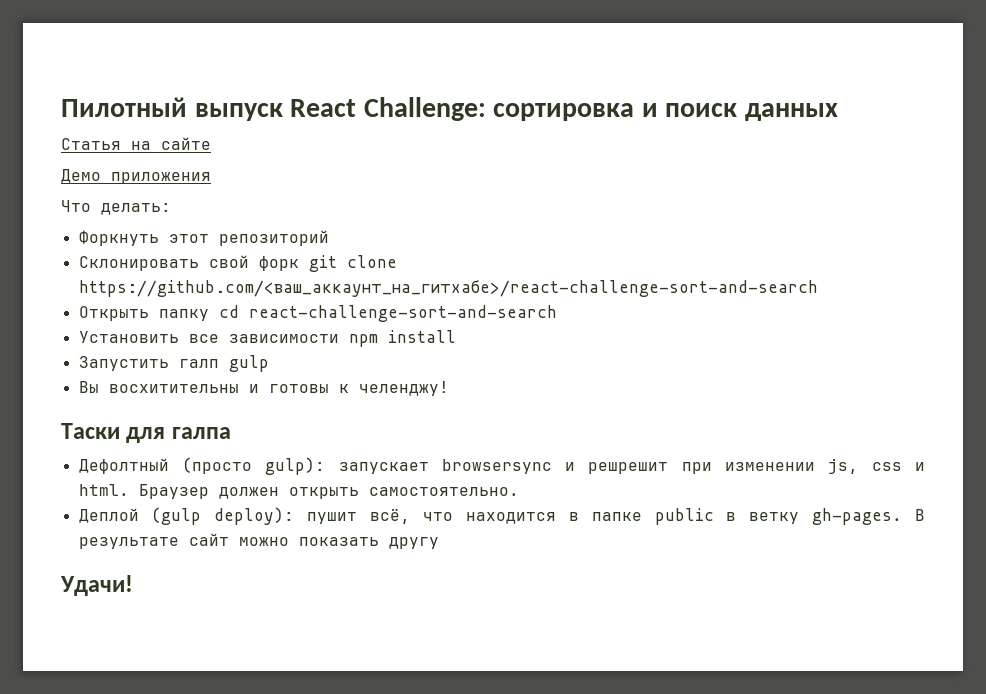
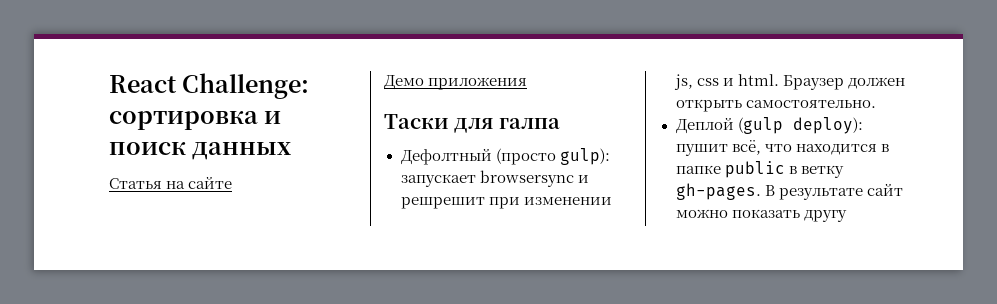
- Пилотный выпуск React Challenge: сортировка и поиск данных
+ React Challenge: сортировка и поиск данных
- Что делать:
- Форкнуть этот репозиторий
- Склонировать свой форк git clone https://github.com/<ваш_аккаунт_на_гитхабе>/react-challenge-sort-and-search
- Открыть папку cd react-challenge-sort-and-search
- Установить все зависимости npm install
- Запустить галп gulp
- Вы восхитительны и готовы к челенджу!
- Удачи!

